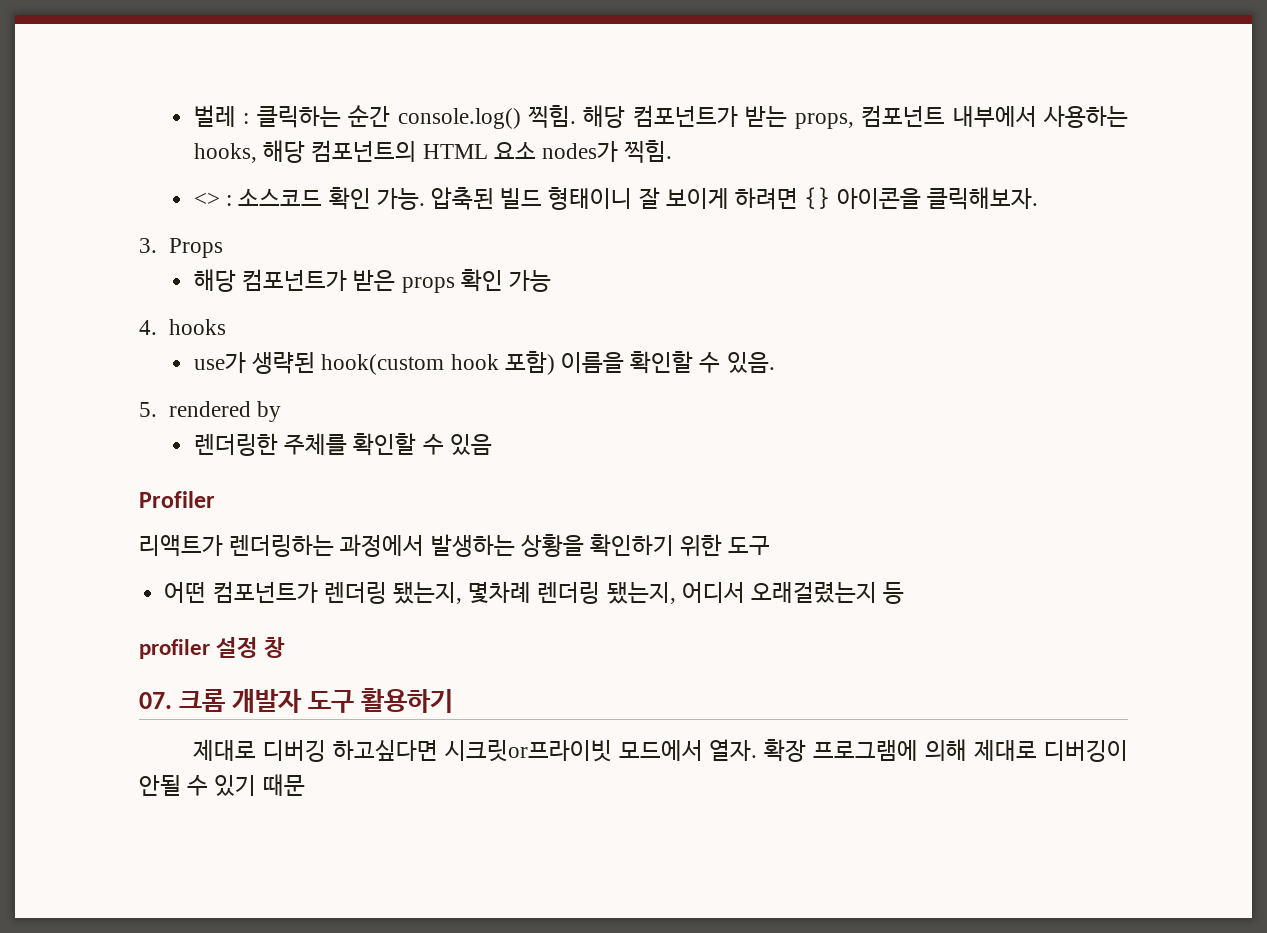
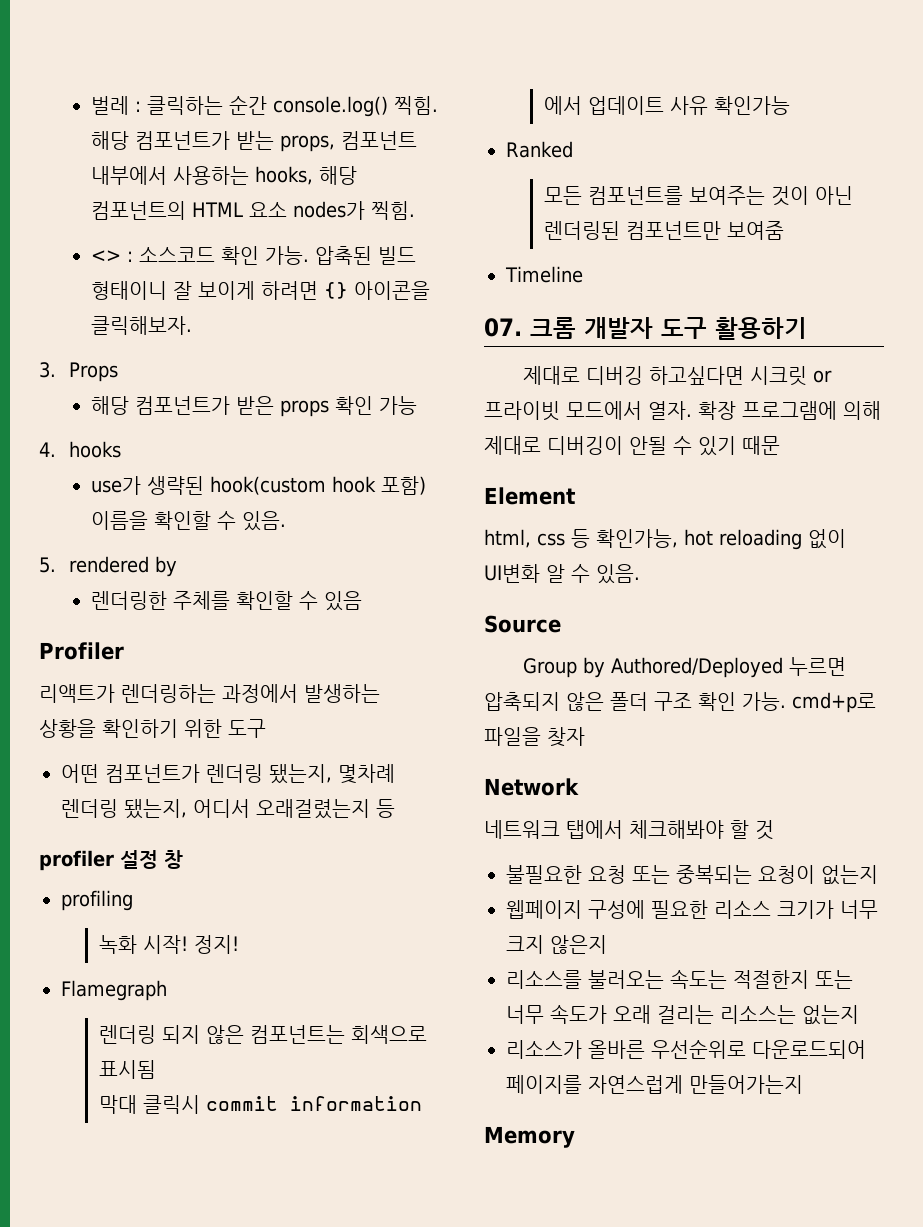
+ profiling
+ 녹화 시작! 정지!
+ Flamegraph
+ 렌더링 되지 않은 컴포넌트는 회색으로 표시됨
+ 막대 클릭시 commit information 에서 업데이트 사유 확인가능
+ Ranked
+ 모든 컴포넌트를 보여주는 것이 아닌 렌더링된 컴포넌트만 보여줌
+ Timeline
- 제대로 디버깅 하고싶다면 시크릿or프라이빗 모드에서 열자.
+ 제대로 디버깅 하고싶다면 시크릿 or 프라이빗 모드에서 열자.
+ Element
+ html, css 등 확인가능, hot reloading 없이 UI변화 알 수 있음.
+ Source
+ Group by Authored/Deployed 누르면 압축되지 않은 폴더 구조 확인 가능. cmd+p로 파일을 찾자
+ Network
+ 네트워크 탭에서 체크해봐야 할 것
+ 불필요한 요청 또는 중복되는 요청이 없는지
+ 웹페이지 구성에 필요한 리소스 크기가 너무 크지 않은지
+ 리소스를 불러오는 속도는 적절한지 또는 너무 속도가 오래 걸리는 리소스는 없는지
+ 리소스가 올바른 우선순위로 다운로드되어 페이지를 자연스럽게 만들어가는지
+ Memory

